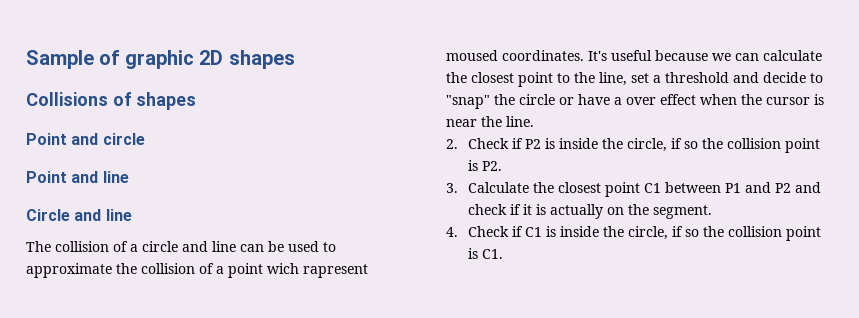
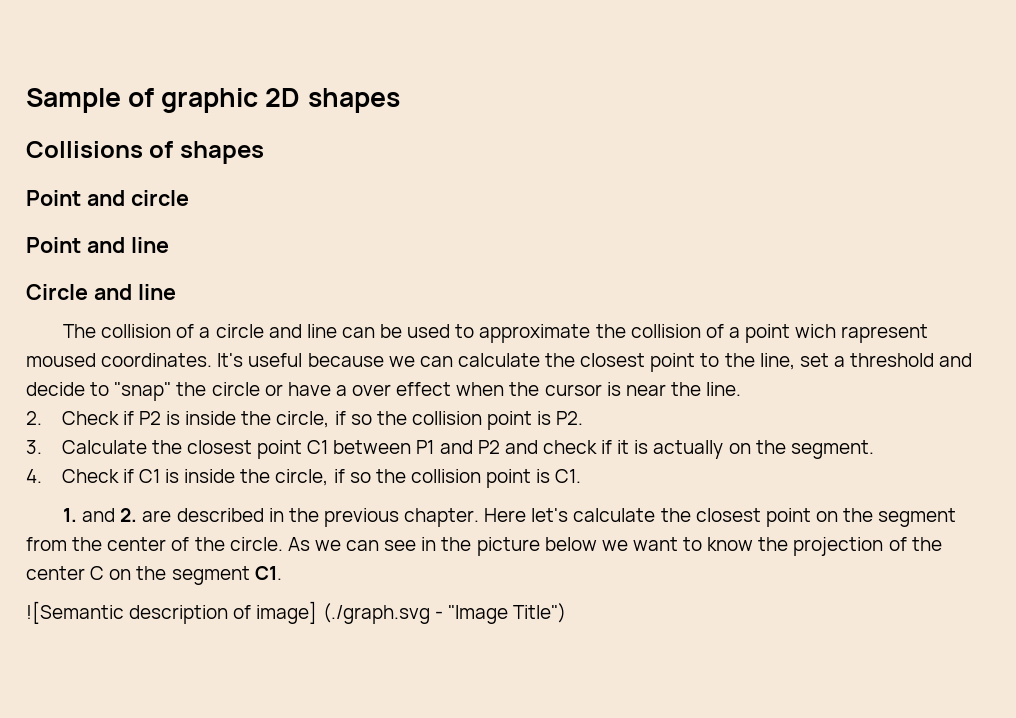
+ 1. and 2. are described in the previous chapter. Here let's calculate the closest point on the segment from the center of the circle. As we can see in the picture below we want to know the projection of the center C on the segment C1.
+ ![Semantic description of image] (./graph.svg - "Image Title")

